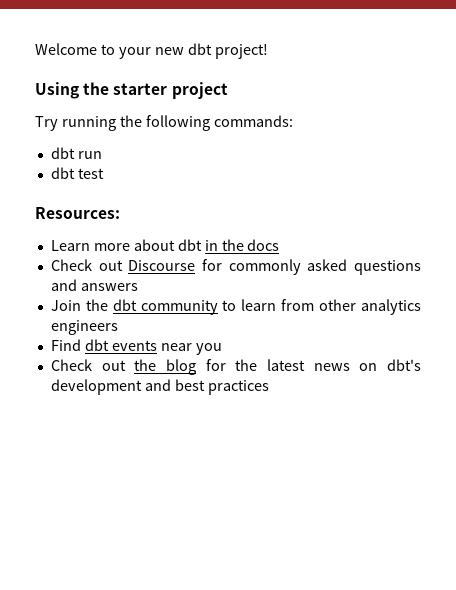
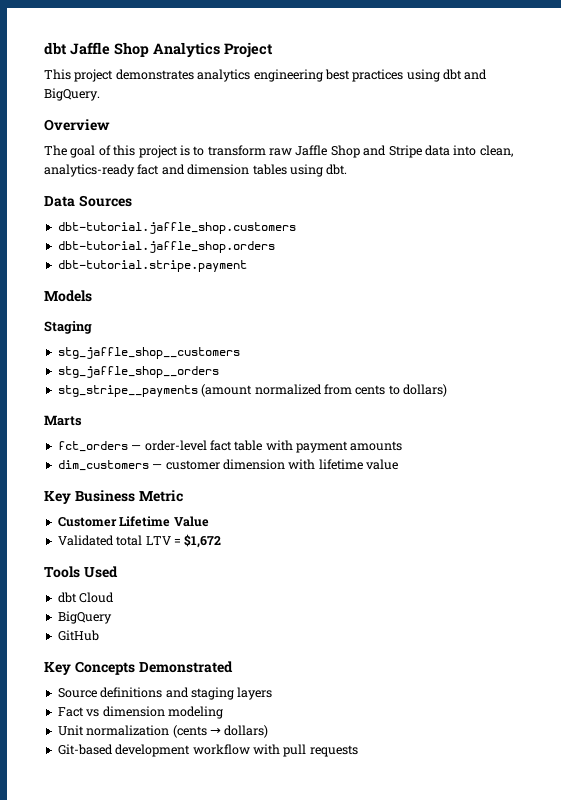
- Welcome to your new dbt project!
- Using the starter project
- Try running the following commands:
- dbt run
- dbt test
- Resources:
- Learn more about dbt in the docs
- Check out Discourse for commonly asked questions and answers
- Join the dbt community to learn from other analytics engineers
- Find dbt events near you
- Check out the blog for the latest news on dbt's development and best practices
+ dbt Jaffle Shop Analytics Project
+ This project demonstrates analytics engineering best practices using dbt and BigQuery.
+ Overview
+ The goal of this project is to transform raw Jaffle Shop and Stripe data into clean, analytics-ready fact and dimension tables using dbt.
+ Data Sources
+ dbt-tutorial.jaffle_shop.customers
+ dbt-tutorial.jaffle_shop.orders
+ dbt-tutorial.stripe.payment
+ Models
+ Staging
+ stg_jaffle_shop__customers
+ stg_jaffle_shop__orders
+ stg_stripe__payments (amount normalized from cents to dollars)
+ Marts
+ fct_orders — order-level fact table with payment amounts
+ dim_customers — customer dimension with lifetime value
+ Key Business Metric
+ Customer Lifetime Value
+ Validated total LTV = $1,672
+ Tools Used
+ dbt Cloud
+ BigQuery
+ GitHub
+ Key Concepts Demonstrated
+ Source definitions and staging layers
+ Fact vs dimension modeling
+ Unit normalization (cents → dollars)
+ Git-based development workflow with pull requests

